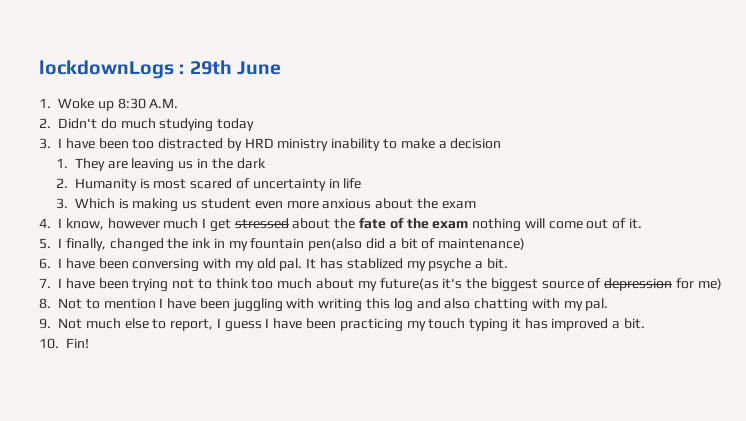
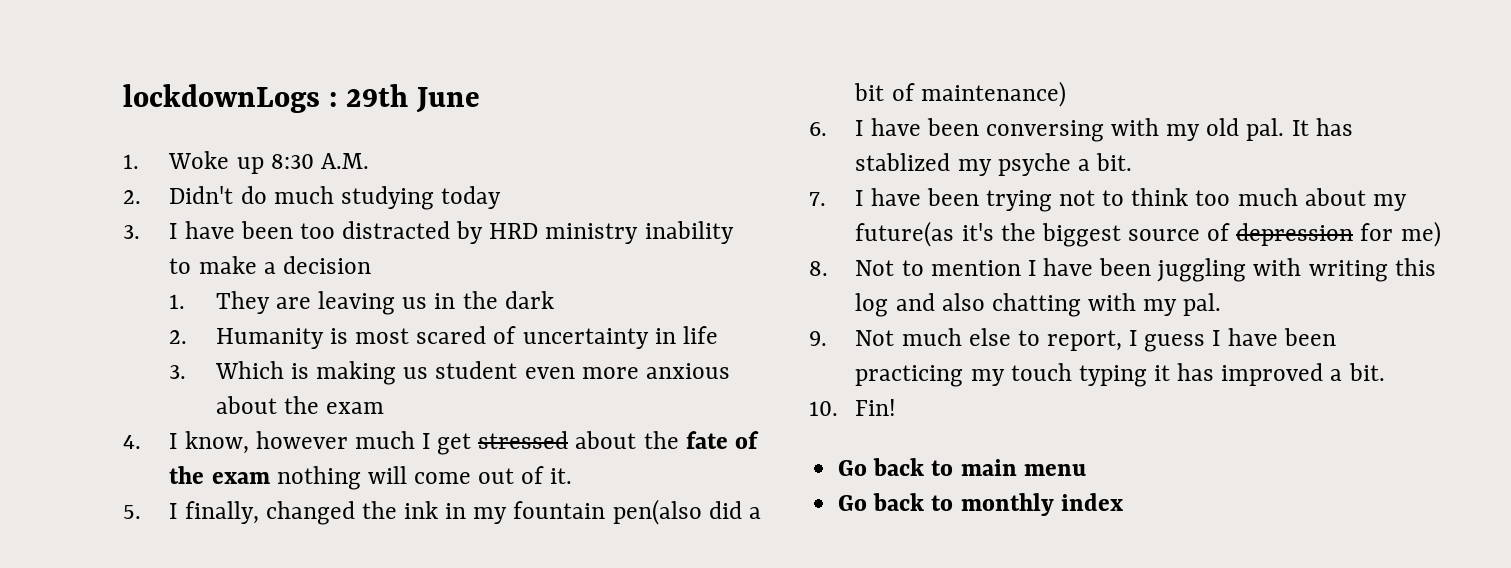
+ Go back to main menu
+ Go back to monthly index

